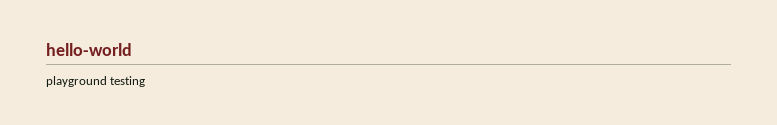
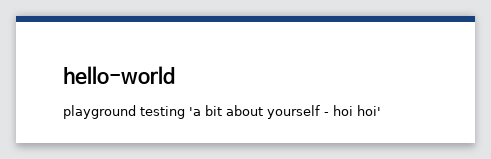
- playground testing
+ playground testing 'a bit about yourself - hoi hoi'

